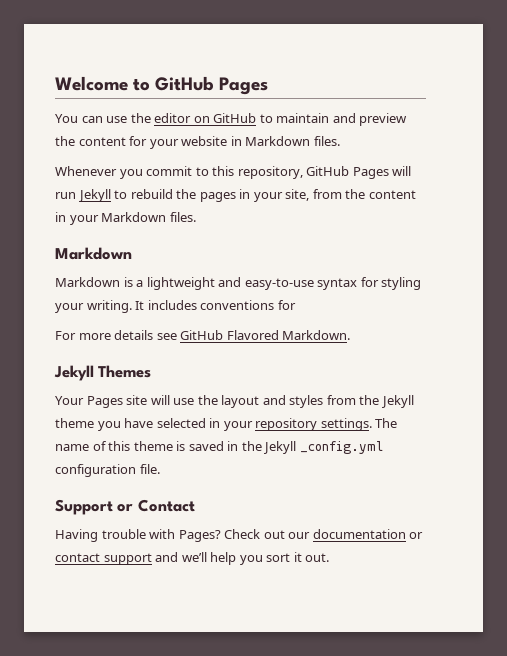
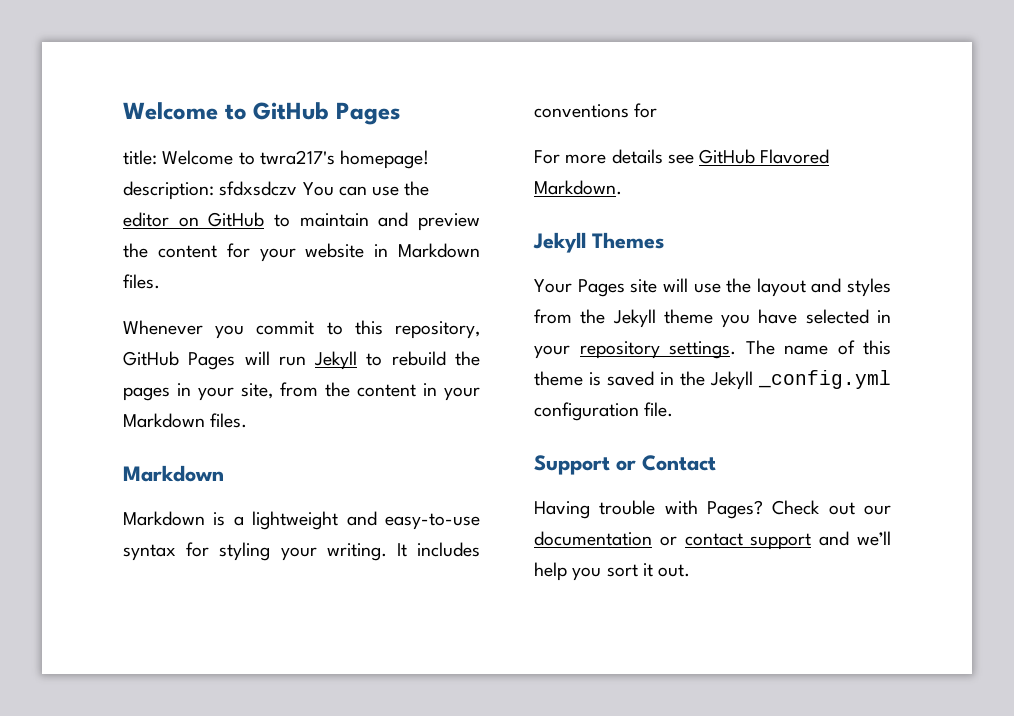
- You can use the editor on GitHub to maintain and preview the content for your website in Markdown files.
+ title: Welcome to twra217's homepage! description: sfdxsdczv You can use the editor on GitHub to maintain and preview the content for your website in Markdown files.

